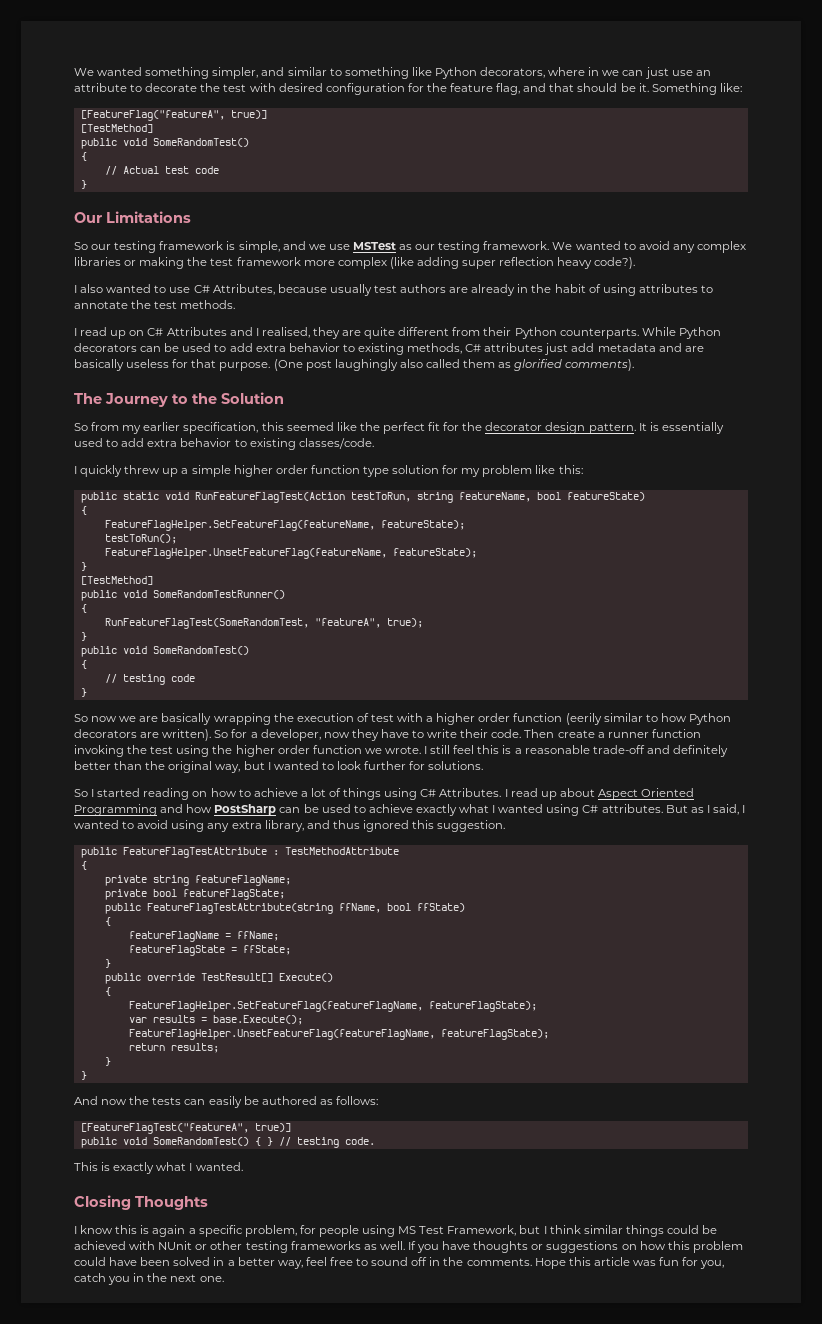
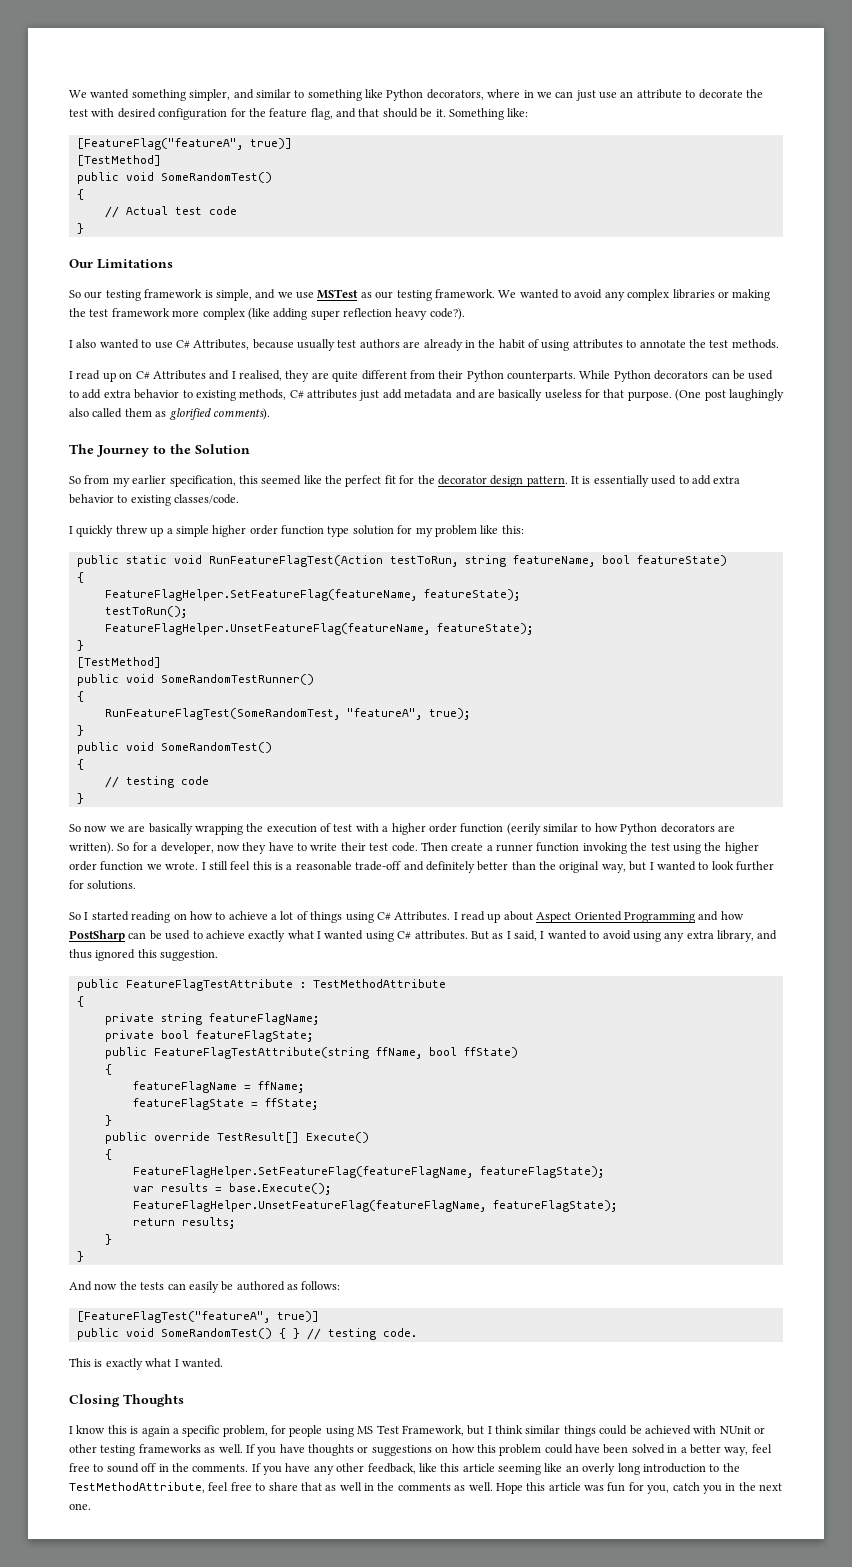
- So for a developer, now they have to write their code.
+ So for a developer, now they have to write their test code.
+ If you have any other feedback, like this article seeming like an overly long introduction to the TestMethodAttribute, feel free to share that as well in the comments as well.

